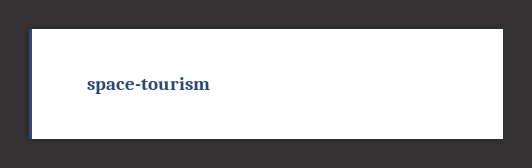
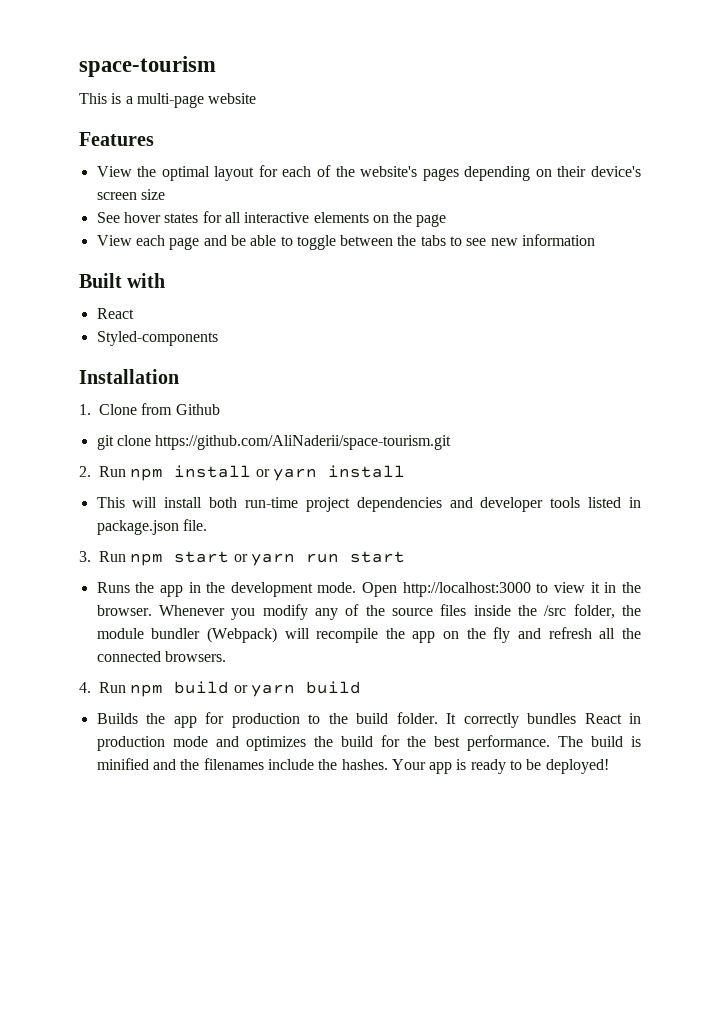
+ This is a multi-page website
+ Features
+ View the optimal layout for each of the website's pages depending on their device's screen size
+ See hover states for all interactive elements on the page
+ View each page and be able to toggle between the tabs to see new information
+ Built with
+ React
+ Styled-components
+ Installation
+ 1. Clone from Github
+ git clone https://github.com/AliNaderii/space-tourism.git
+ 2. Run npm install or yarn install
+ This will install both run-time project dependencies and developer tools listed in package.json file.
+ 3. Run npm start or yarn run start
+ Runs the app in the development mode. Open http://localhost:3000 to view it in the browser. Whenever you modify any of the source files inside the /src folder, the module bundler (Webpack) will recompile the app on the fly and refresh all the connected browsers.
+ 4. Run npm build or yarn build
+ Builds the app for production to the build folder. It correctly bundles React in production mode and optimizes the build for the best performance. The build is minified and the filenames include the hashes. Your app is ready to be deployed!

